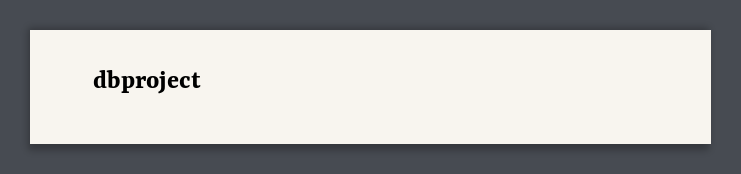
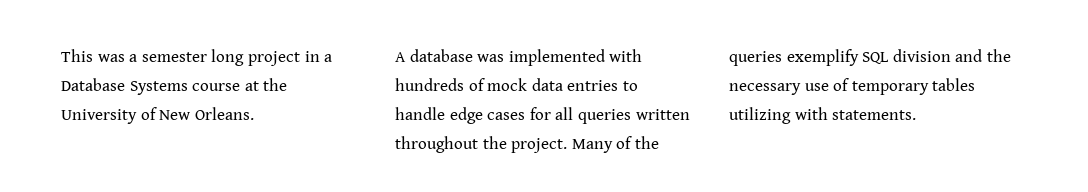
- dbproject
+ This was a semester long project in a Database Systems course at the University of New Orleans.
+ A database was implemented with hundreds of mock data entries to handle edge cases for all queries written throughout the project. Many of the queries exemplify SQL division and the necessary use of temporary tables utilizing with statements.

